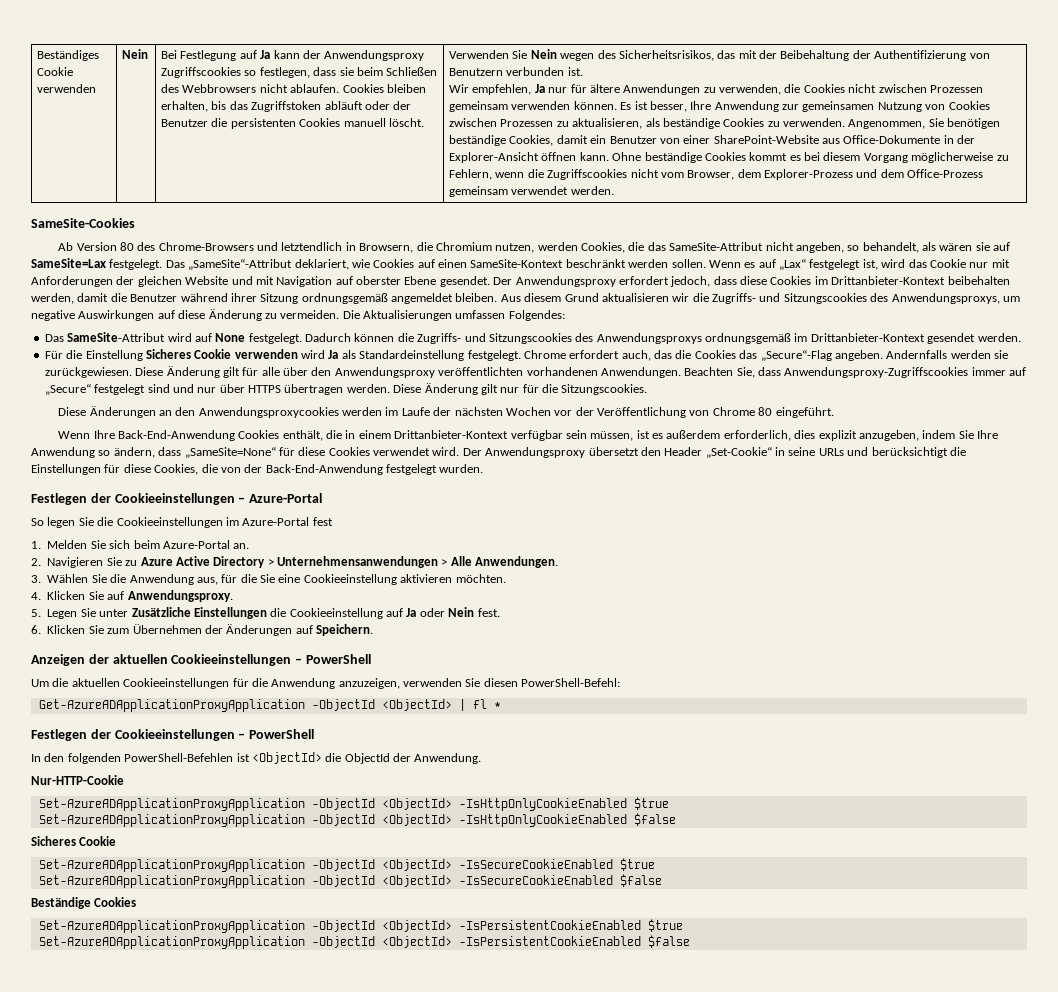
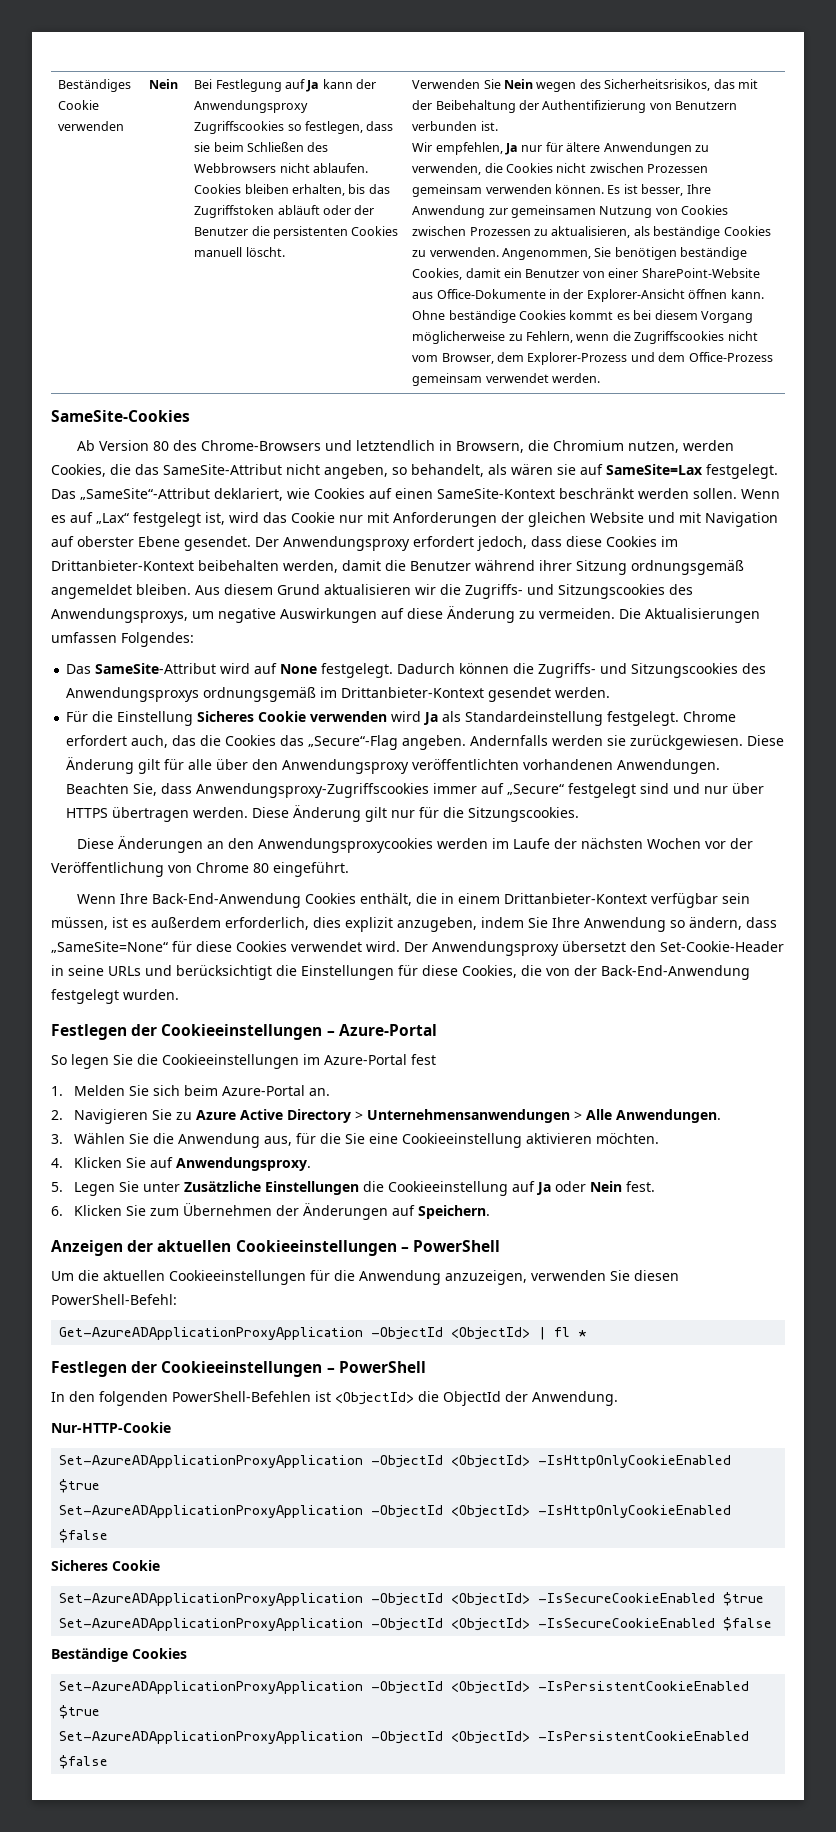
- Der Anwendungsproxy übersetzt den Header „Set-Cookie“ in seine URLs und berücksichtigt die Einstellungen für diese Cookies, die von der Back-End-Anwendung festgelegt wurden.
+ Der Anwendungsproxy übersetzt den Set-Cookie-Header in seine URLs und berücksichtigt die Einstellungen für diese Cookies, die von der Back-End-Anwendung festgelegt wurden.

